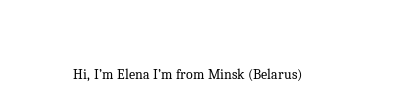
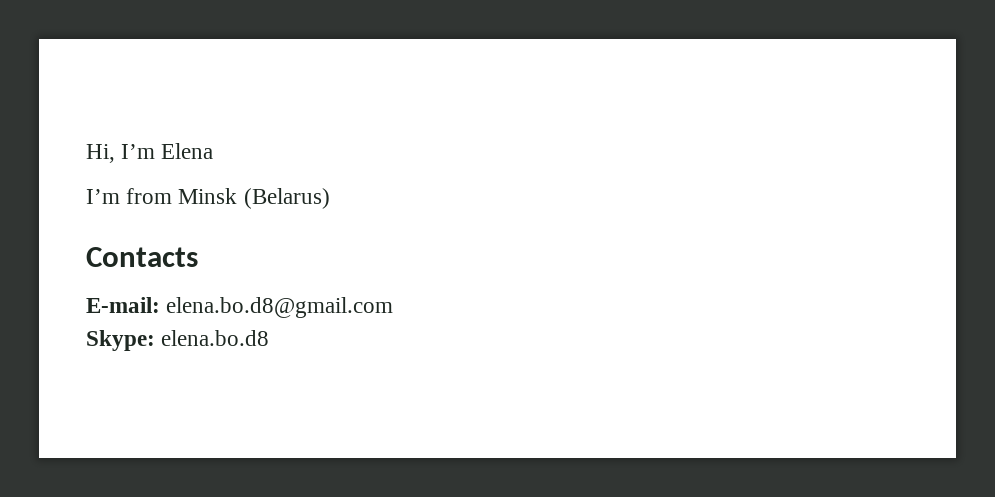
- Hi, I’m Elena I’m from Minsk (Belarus)
+ Hi, I’m Elena
+ I’m from Minsk (Belarus)
+ Contacts
+ E-mail: elena.bo.d8@gmail.com
+ Skype: elena.bo.d8

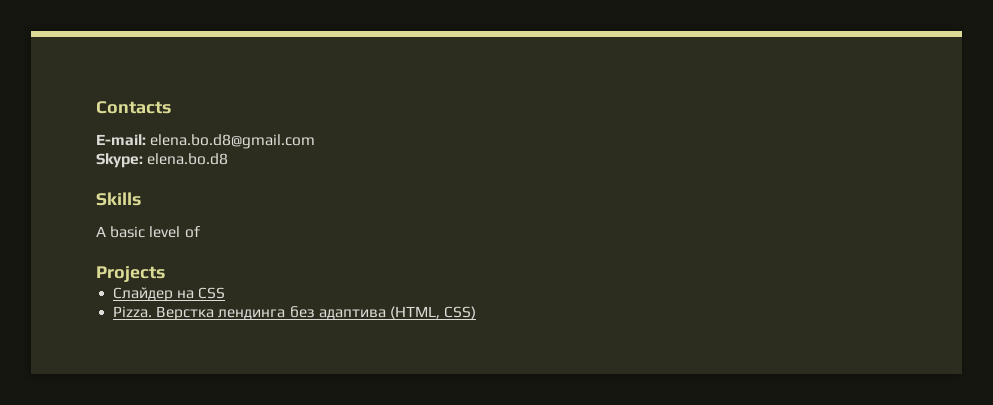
- Hi, I’m Elena
- I’m from Minsk (Belarus)
+ Skills
+ A basic level of
+ Projects
+ Слайдер на CSS
+ Pizza. Верстка лендинга без адаптива (HTML, CSS)

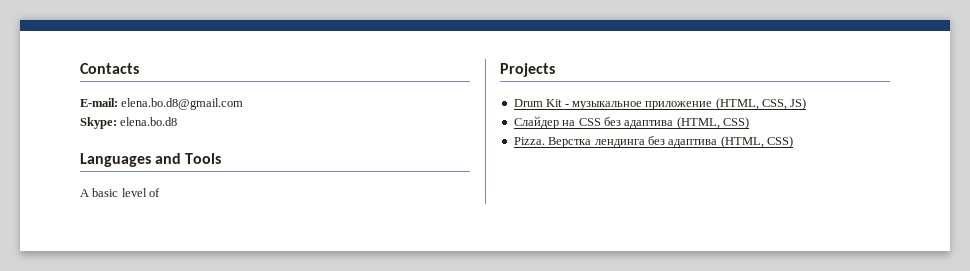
- Skills
+ Languages and Tools
+ Drum Kit - музыкальное приложение (HTML, CSS, JS)
- Слайдер на CSS
+ Слайдер на CSS без адаптива (HTML, CSS)

